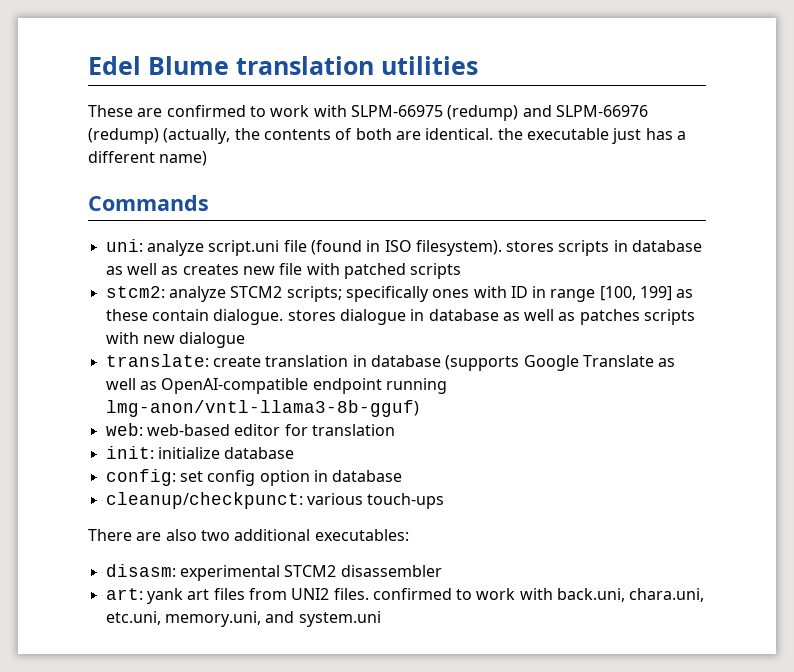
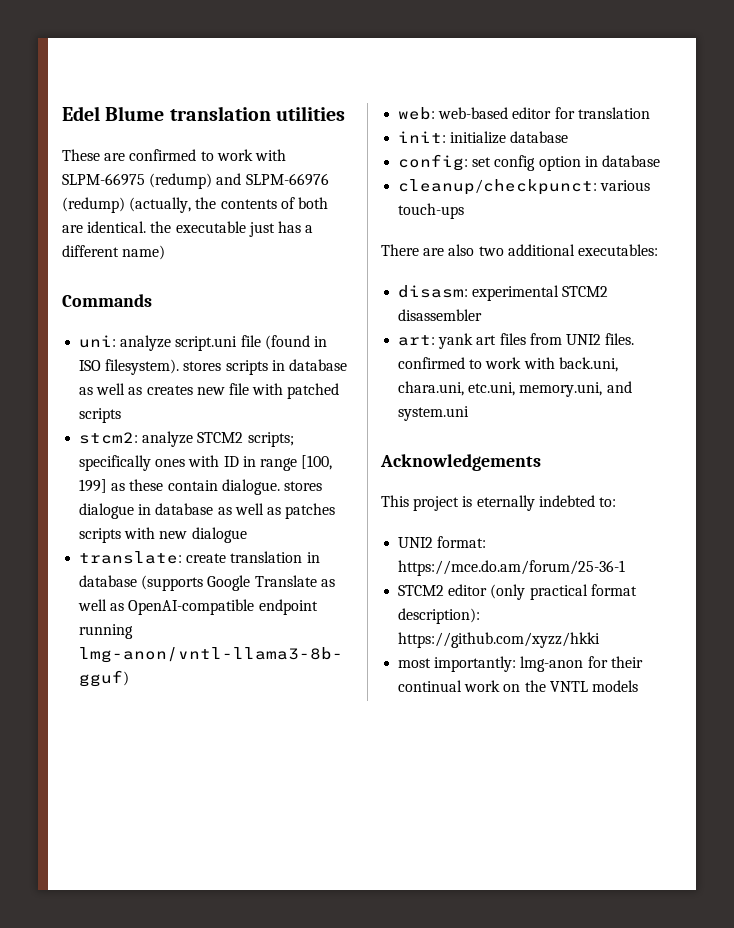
+ Acknowledgements
+ This project is eternally indebted to:
+ UNI2 format: https://mce.do.am/forum/25-36-1
+ STCM2 editor (only practical format description): https://github.com/xyzz/hkki
+ most importantly: lmg-anon for their continual work on the VNTL models

